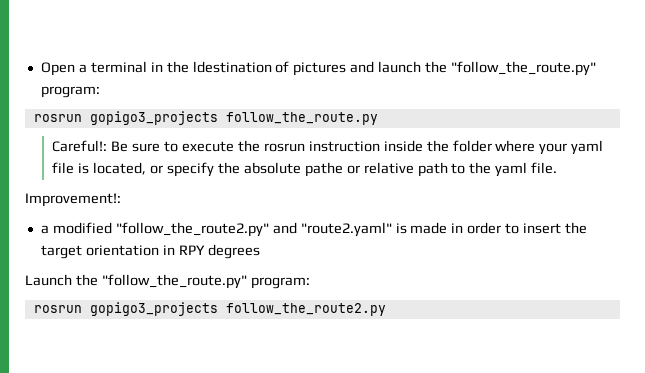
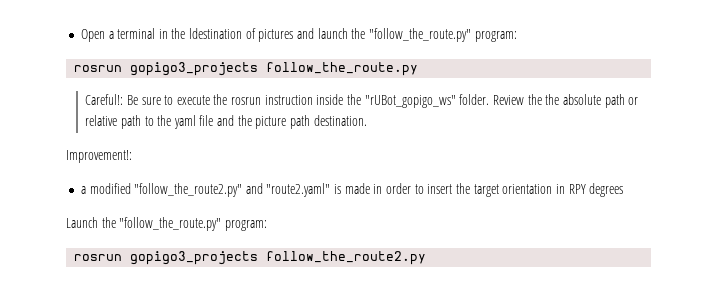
- Careful!: Be sure to execute the rosrun instruction inside the folder where your yaml file is located, or specify the absolute pathe or relative path to the yaml file.
+ Careful!: Be sure to execute the rosrun instruction inside the "rUBot_gopigo_ws" folder. Review the the absolute path or relative path to the yaml file and the picture path destination.

